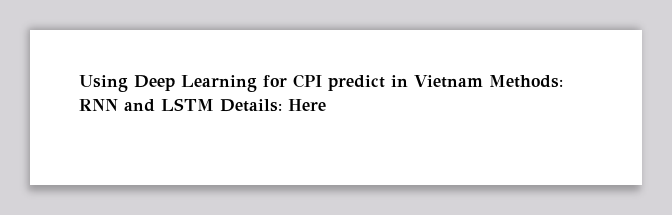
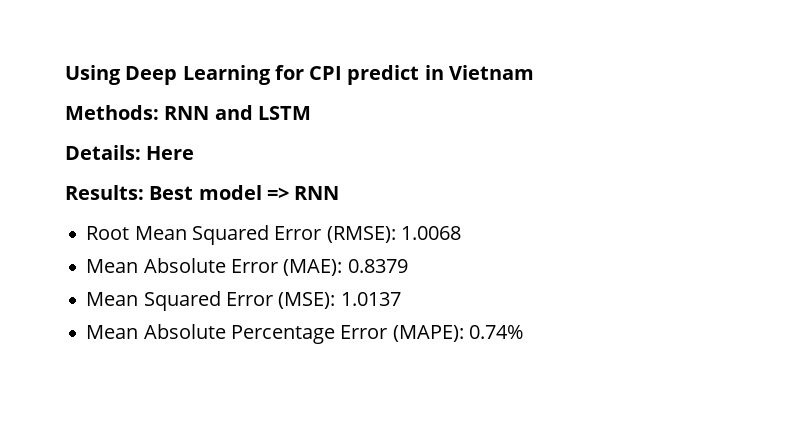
- Using Deep Learning for CPI predict in Vietnam Methods: RNN and LSTM Details: Here
+ Using Deep Learning for CPI predict in Vietnam
+ Methods: RNN and LSTM
+ Details: Here
+ Results: Best model => RNN
+ Root Mean Squared Error (RMSE): 1.0068
+ Mean Absolute Error (MAE): 0.8379
+ Mean Squared Error (MSE): 1.0137
+ Mean Absolute Percentage Error (MAPE): 0.74%

